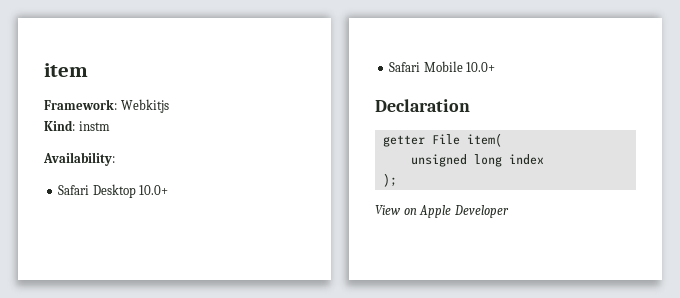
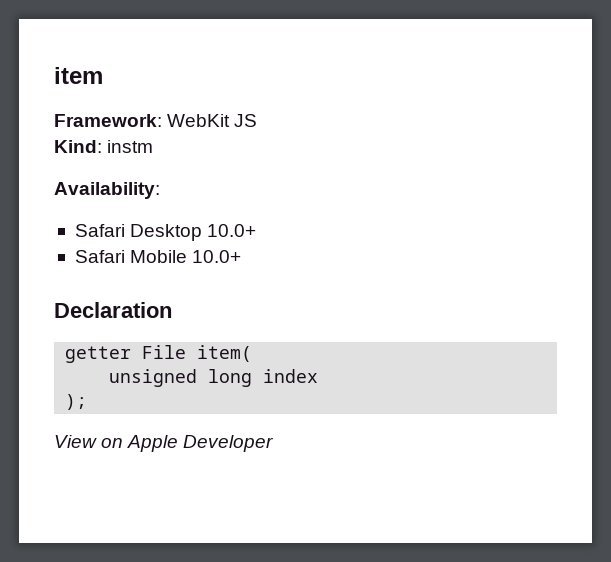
- Framework: Webkitjs
+ Framework: WebKit JS

